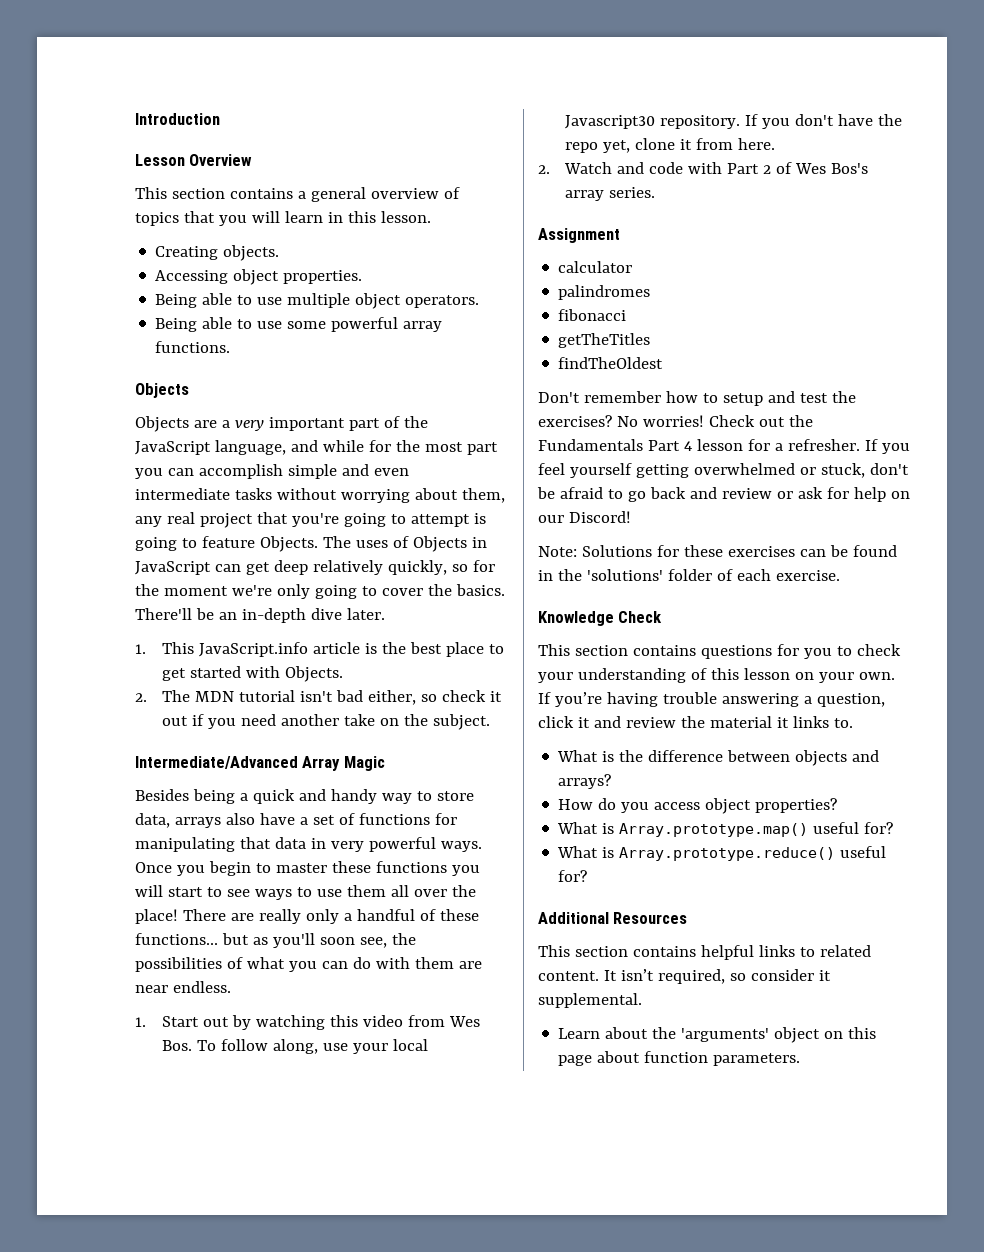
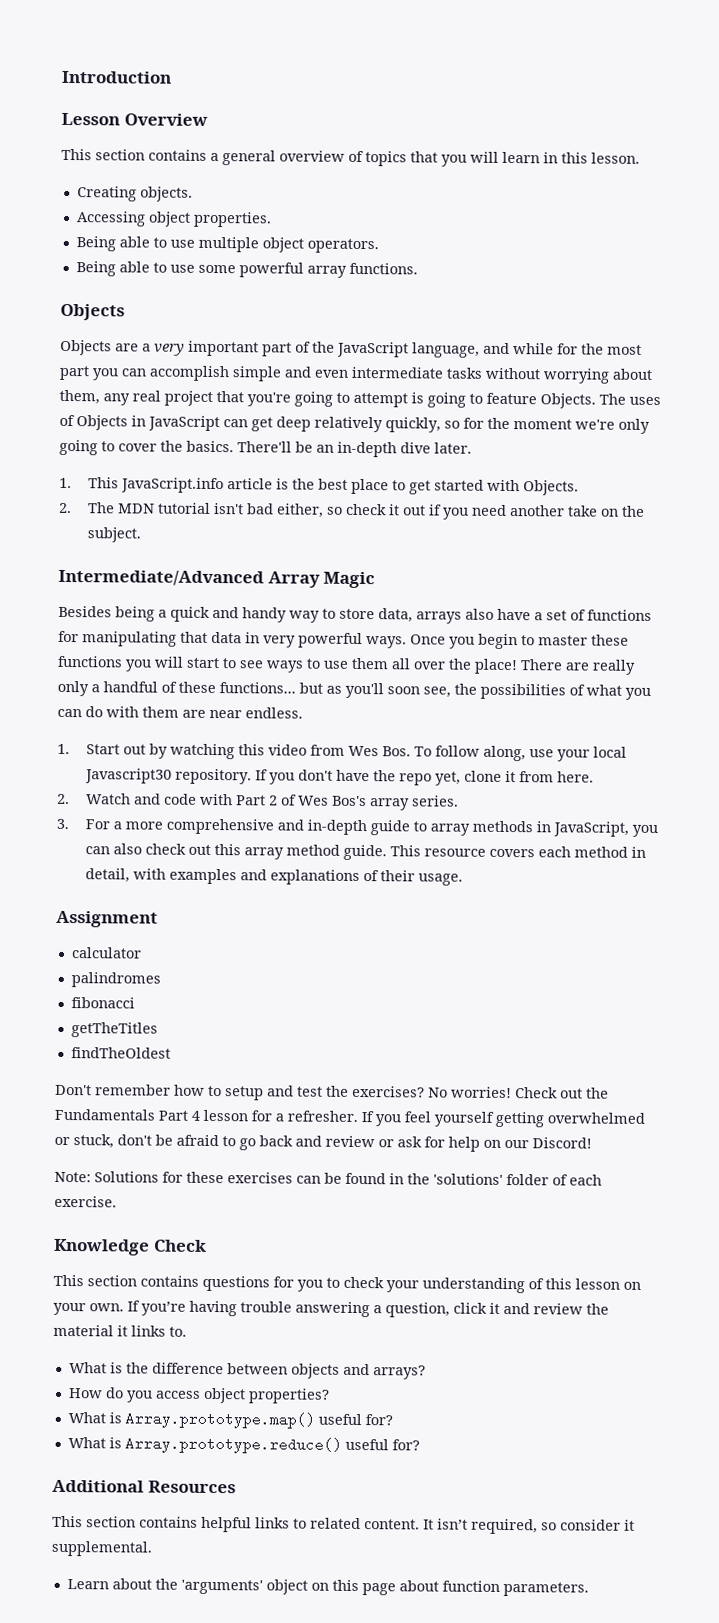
+ 3. For a more comprehensive and in-depth guide to array methods in JavaScript, you can also check out this array method guide. This resource covers each method in detail, with examples and explanations of their usage.

